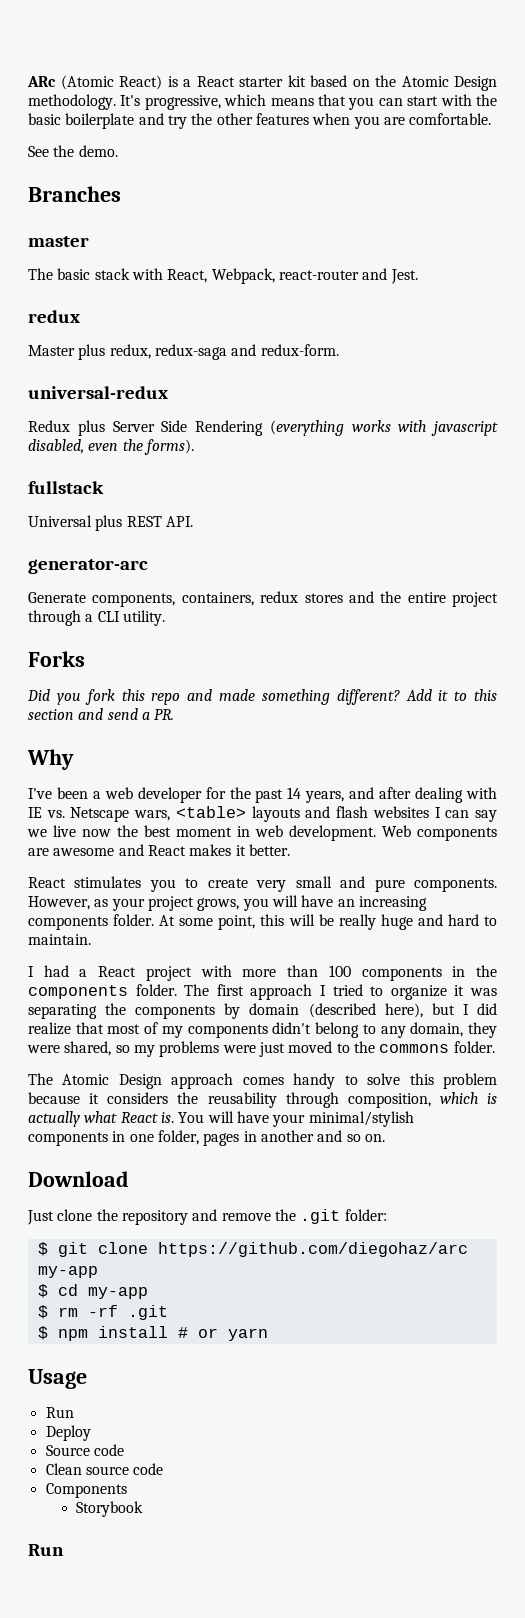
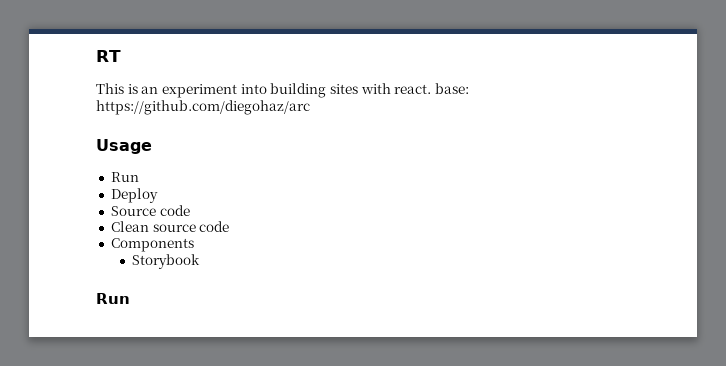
- ARc (Atomic React) is a React starter kit based on the Atomic Design methodology. It's progressive, which means that you can start with the basic boilerplate and try the other features when you are comfortable.
- See the demo.
- Branches
- master
- The basic stack with React, Webpack, react-router and Jest.
- redux
- Master plus redux, redux-saga and redux-form.
- universal-redux
- Redux plus Server Side Rendering (everything works with javascript disabled, even the forms).
- fullstack
- Universal plus REST API.
- generator-arc
- Generate components, containers, redux stores and the entire project through a CLI utility.
- Forks
- Did you fork this repo and made something different? Add it to this section and send a PR.
- Why
- I've been a web developer for the past 14 years, and after dealing with IE vs. Netscape wars, <table> layouts and flash websites I can say we live now the best moment in web development. Web components are awesome and React makes it better.
- React stimulates you to create very small and pure components. However, as your project grows, you will have an increasing components folder. At some point, this will be really huge and hard to maintain.
- I had a React project with more than 100 components in the components folder. The first approach I tried to organize it was separating the components by domain (described here), but I did realize that most of my components didn't belong to any domain, they were shared, so my problems were just moved to the commons folder.
- The Atomic Design approach comes handy to solve this problem because it considers the reusability through composition, which is actually what React is. You will have your minimal/stylish components in one folder, pages in another and so on.
- Download
- Just clone the repository and remove the .git folder:
- $ git clone https://github.com/diegohaz/arc my-app
- $ cd my-app
- $ rm -rf .git
- $ npm install # or yarn
+ RT
+ This is an experiment into building sites with react. base: https://github.com/diegohaz/arc

